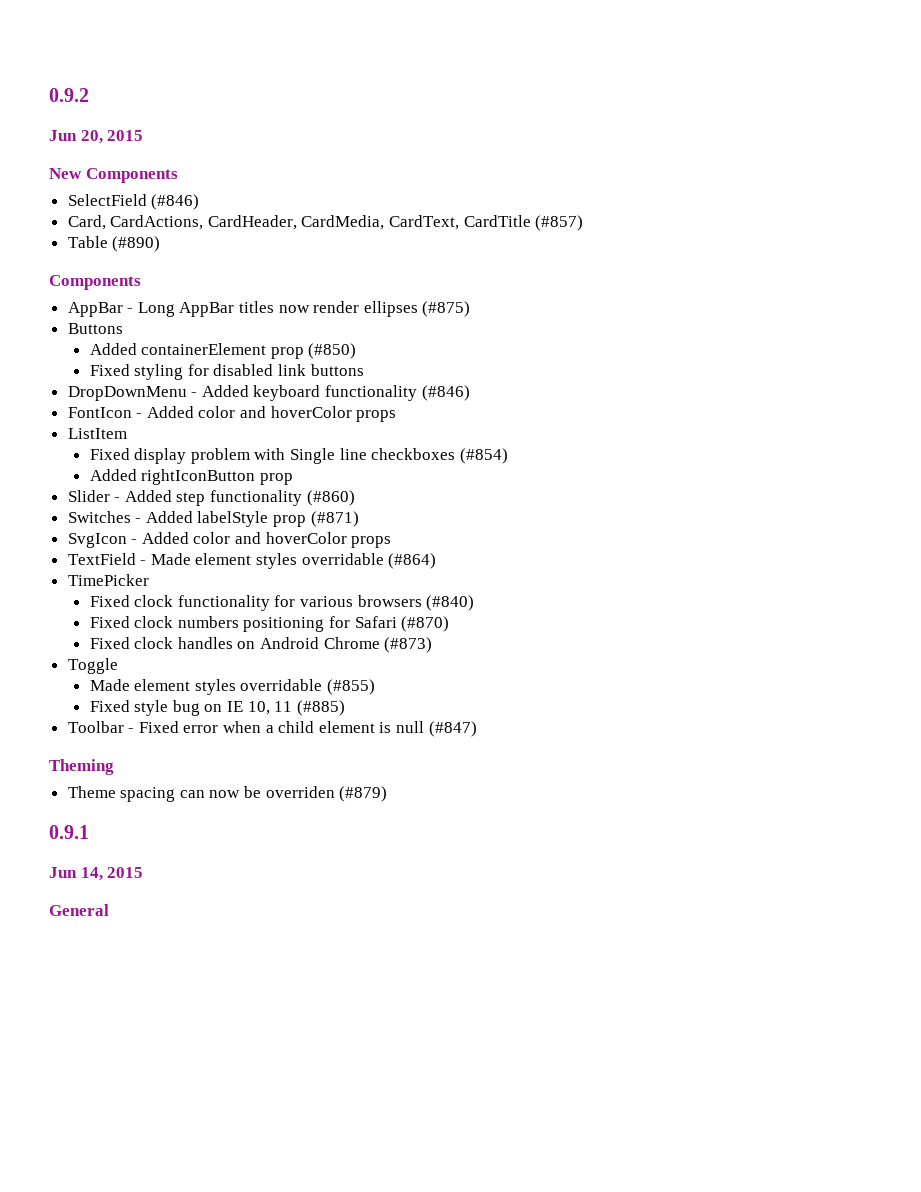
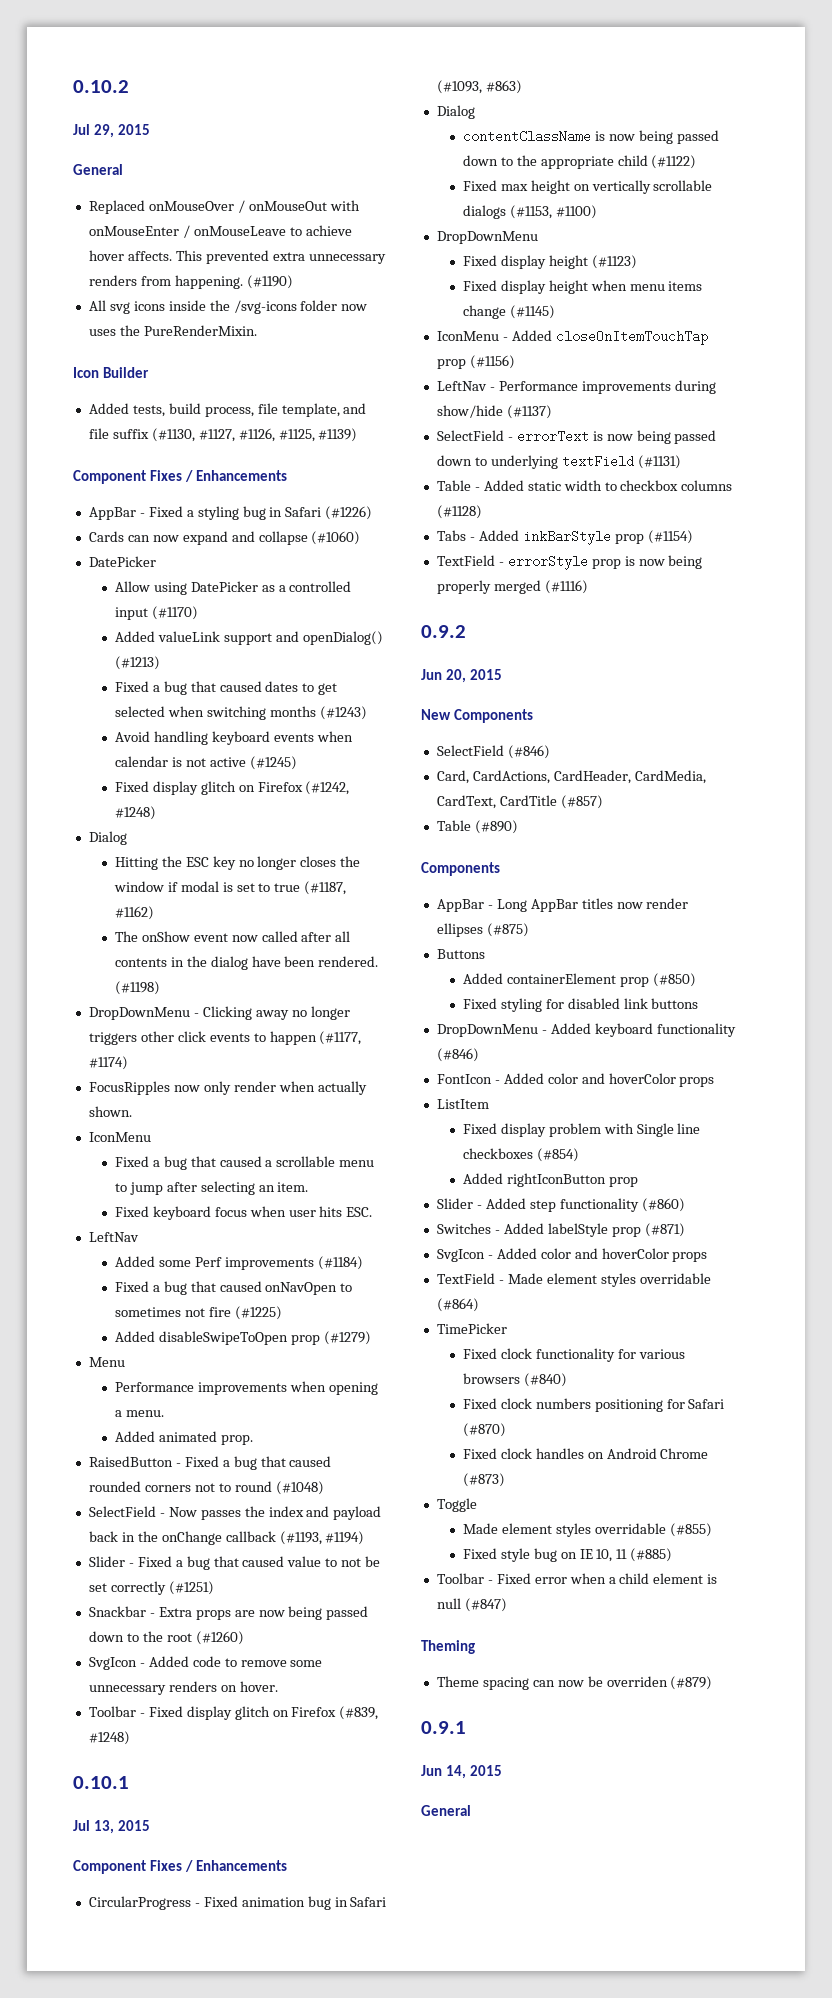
+ 0.10.2
+ Jul 29, 2015
+ General
+ Replaced onMouseOver / onMouseOut with onMouseEnter / onMouseLeave to achieve hover affects. This prevented extra unnecessary renders from happening. (#1190)
+ All svg icons inside the /svg-icons folder now uses the PureRenderMixin.
+ Icon Builder
+ Added tests, build process, file template, and file suffix (#1130, #1127, #1126, #1125, #1139)
+ Component Fixes / Enhancements
+ AppBar - Fixed a styling bug in Safari (#1226)
+ Cards can now expand and collapse (#1060)
+ DatePicker
+ Allow using DatePicker as a controlled input (#1170)
+ Added valueLink support and openDialog() (#1213)
+ Fixed a bug that caused dates to get selected when switching months (#1243)
+ Avoid handling keyboard events when calendar is not active (#1245)
+ Fixed display glitch on Firefox (#1242, #1248)
+ Dialog
+ Hitting the ESC key no longer closes the window if modal is set to true (#1187, #1162)
+ The onShow event now called after all contents in the dialog have been rendered. (#1198)
+ DropDownMenu - Clicking away no longer triggers other click events to happen (#1177, #1174)
+ FocusRipples now only render when actually shown.
+ IconMenu
+ Fixed a bug that caused a scrollable menu to jump after selecting an item.
+ Fixed keyboard focus when user hits ESC.
+ LeftNav
+ Added some Perf improvements (#1184)
+ Fixed a bug that caused onNavOpen to sometimes not fire (#1225)
+ Added disableSwipeToOpen prop (#1279)
+ Menu
+ Performance improvements when opening a menu.
+ Added animated prop.
+ RaisedButton - Fixed a bug that caused rounded corners not to round (#1048)
+ SelectField - Now passes the index and payload back in the onChange callback (#1193, #1194)
+ Slider - Fixed a bug that caused value to not be set correctly (#1251)
+ Snackbar - Extra props are now being passed down to the root (#1260)
+ SvgIcon - Added code to remove some unnecessary renders on hover.
+ Toolbar - Fixed display glitch on Firefox (#839, #1248)
+ 0.10.1
+ Jul 13, 2015
+ Component Fixes / Enhancements
+ CircularProgress - Fixed animation bug in Safari (#1093, #863)
+ Dialog
+ contentClassName is now being passed down to the appropriate child (#1122)
+ Fixed max height on vertically scrollable dialogs (#1153, #1100)
+ DropDownMenu
+ Fixed display height (#1123)
+ Fixed display height when menu items change (#1145)
+ IconMenu - Added closeOnItemTouchTap prop (#1156)
+ LeftNav - Performance improvements during show/hide (#1137)
+ SelectField - errorText is now being passed down to underlying textField (#1131)
+ Table - Added static width to checkbox columns (#1128)
+ Tabs - Added inkBarStyle prop (#1154)
+ TextField - errorStyle prop is now being properly merged (#1116)

